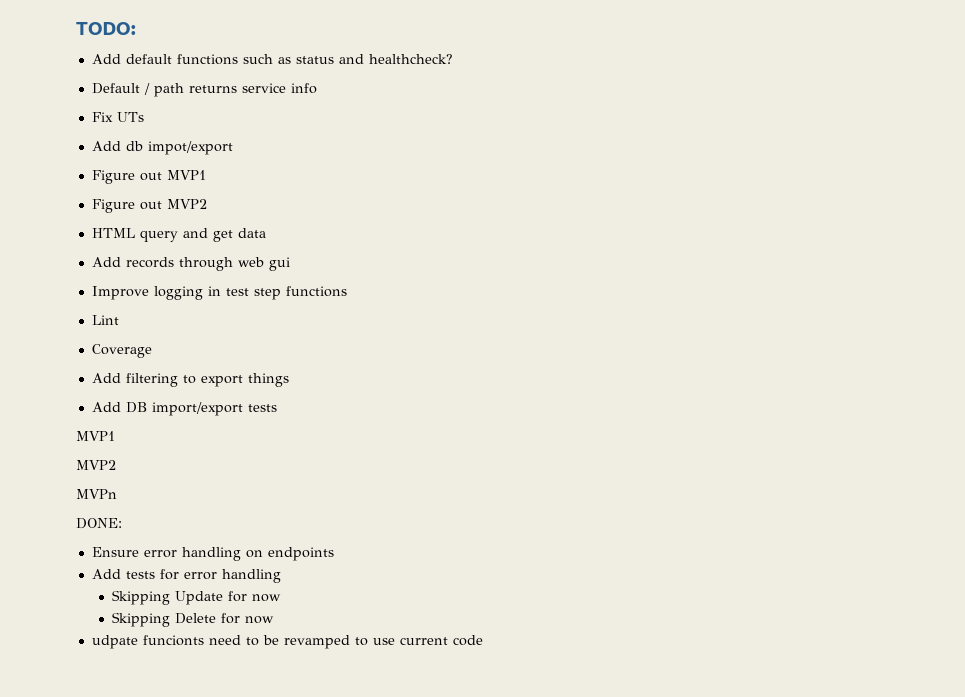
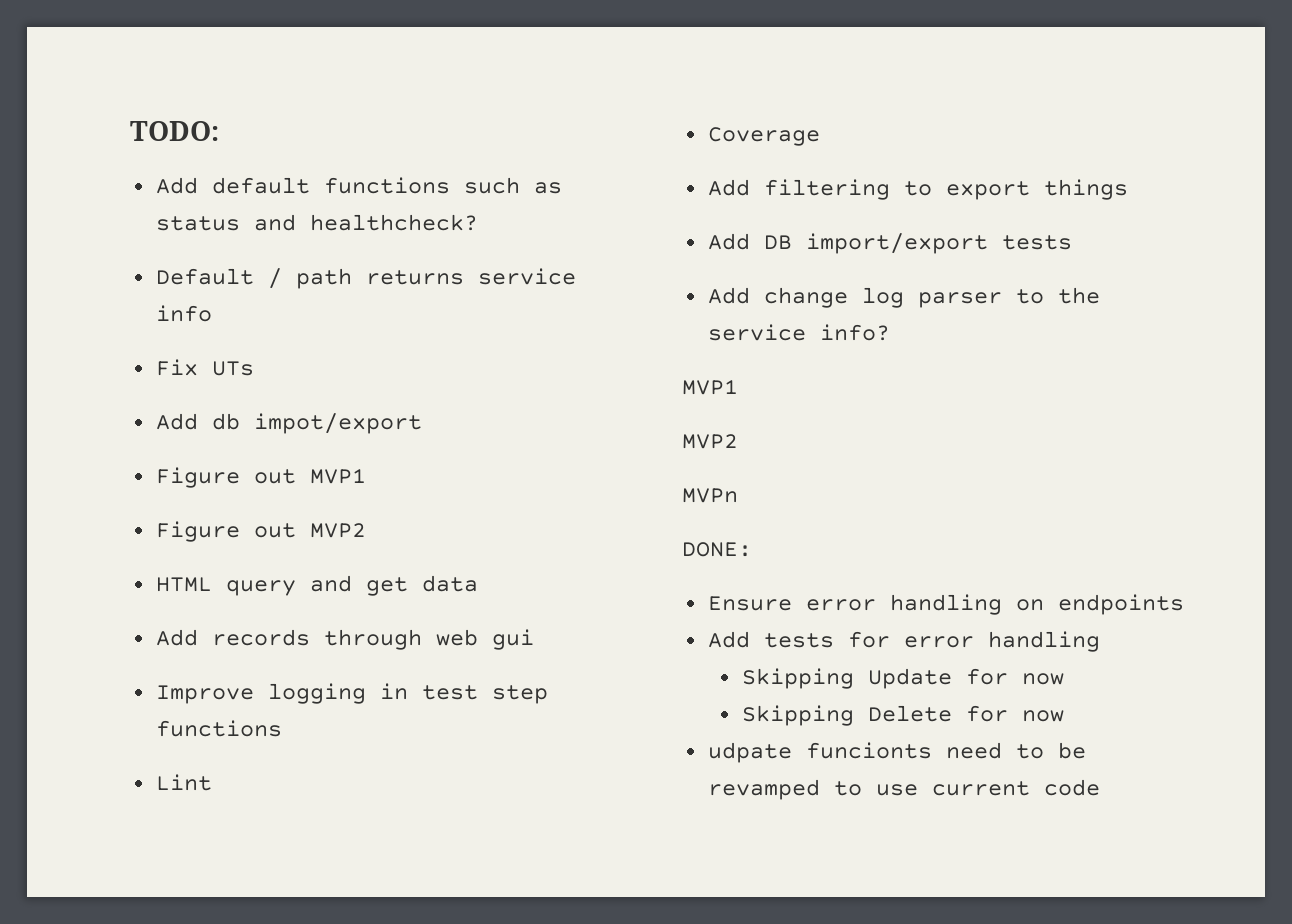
+ Add change log parser to the service info?

